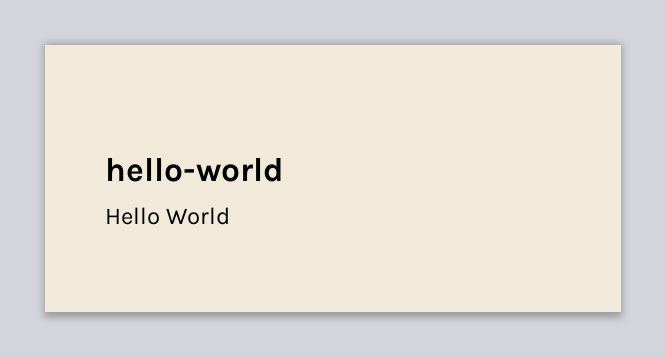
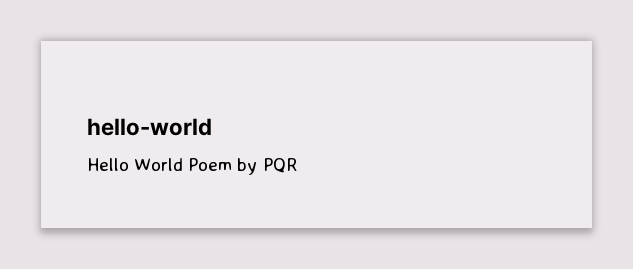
- Hello World
+ Hello World Poem by PQR

